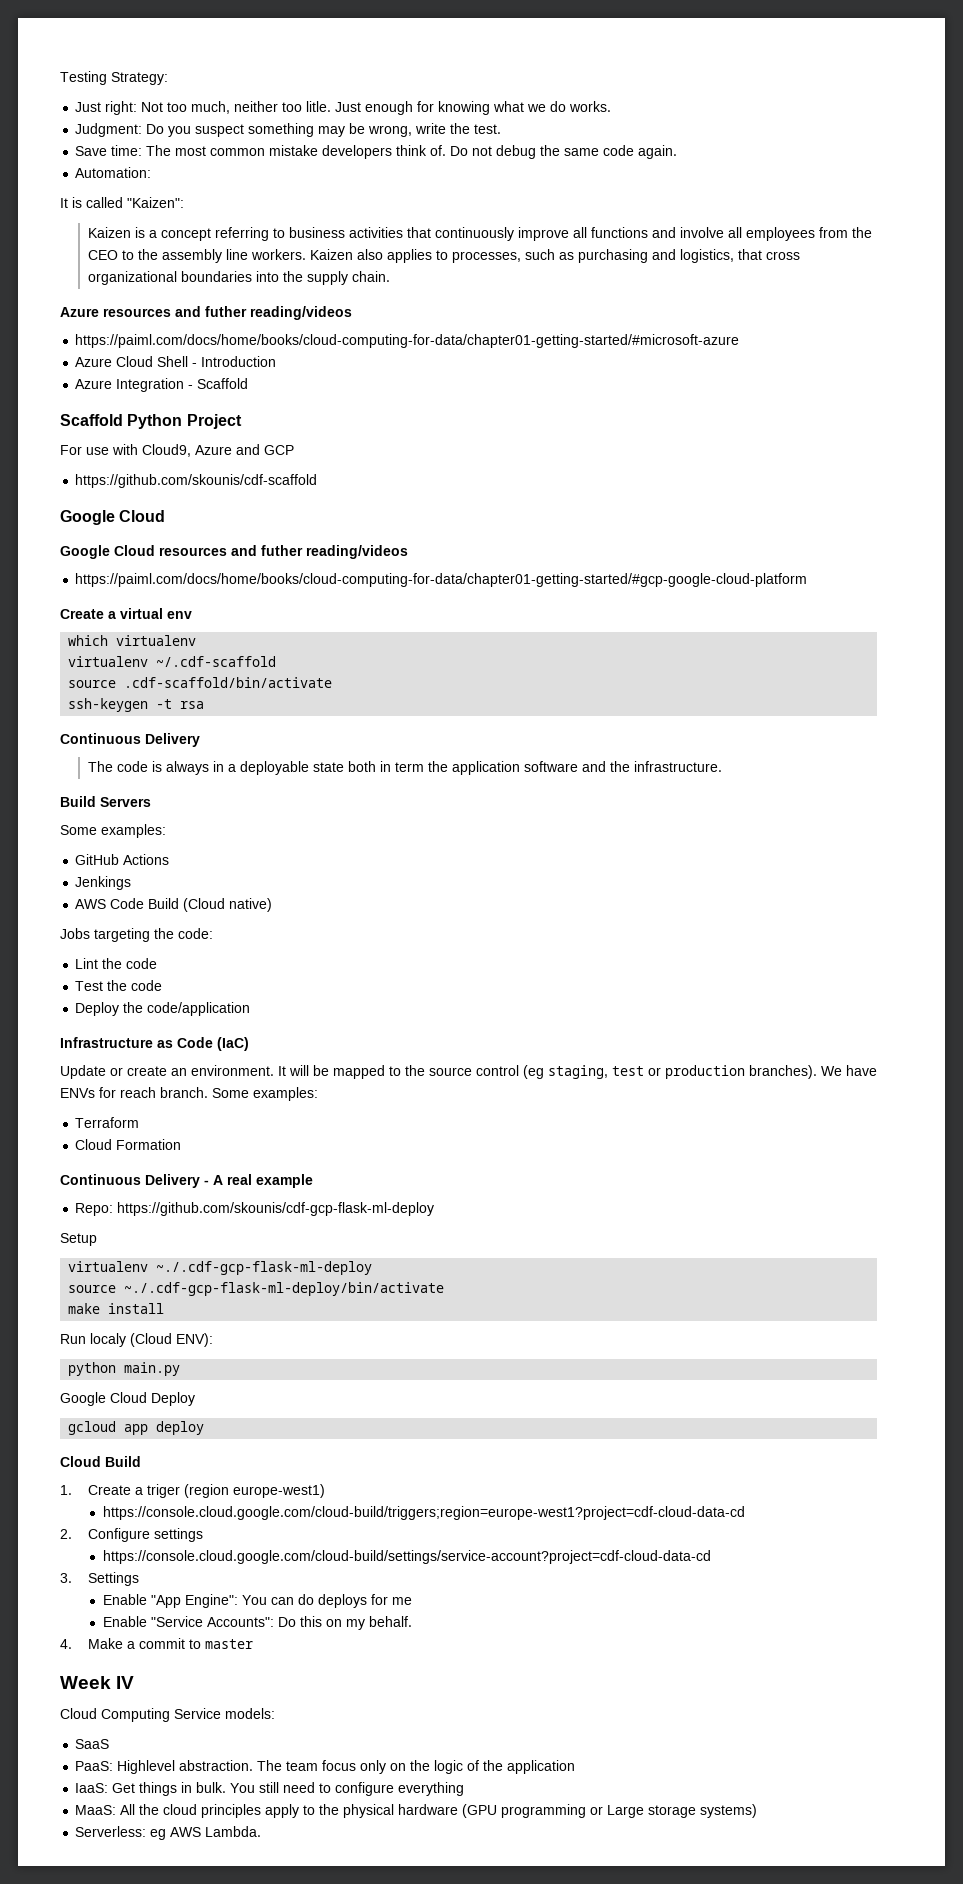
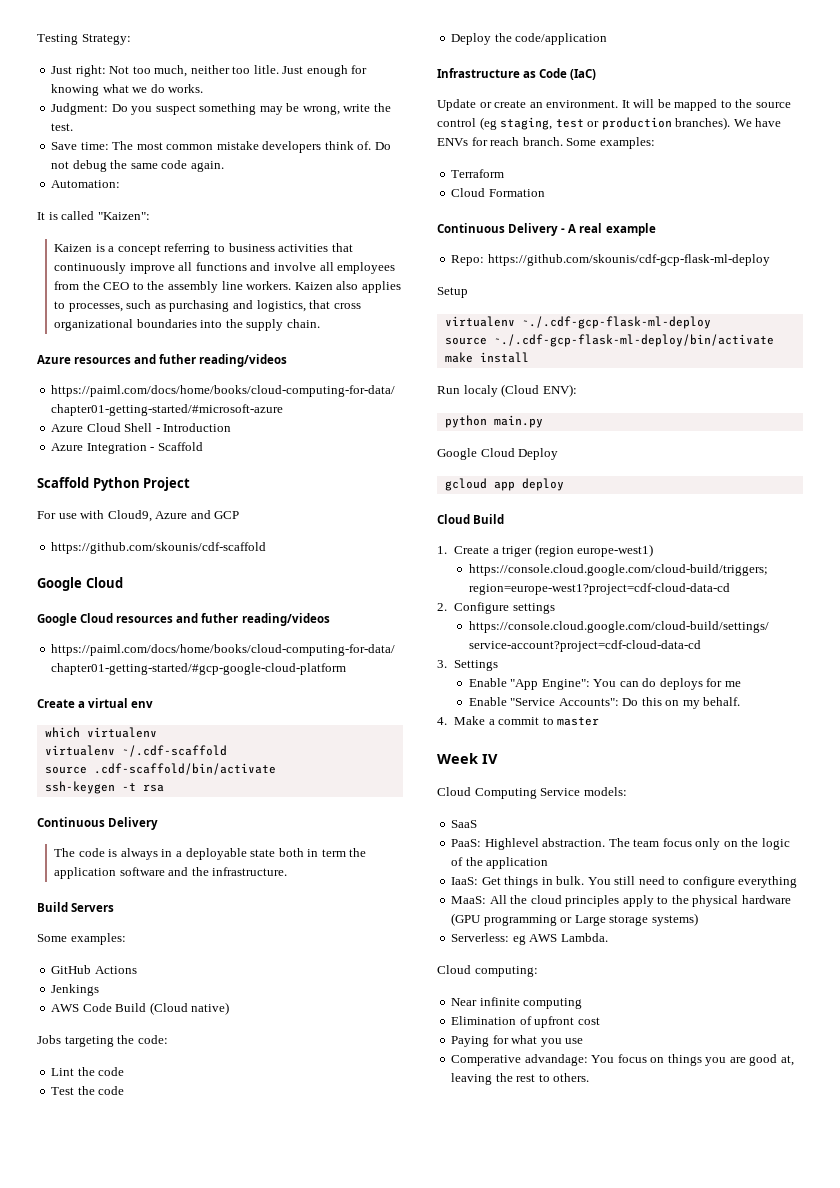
+ Cloud computing:
+ Near infinite computing
+ Elimination of upfront cost
+ Paying for what you use
+ Comperative advandage: You focus on things you are good at, leaving the rest to others.

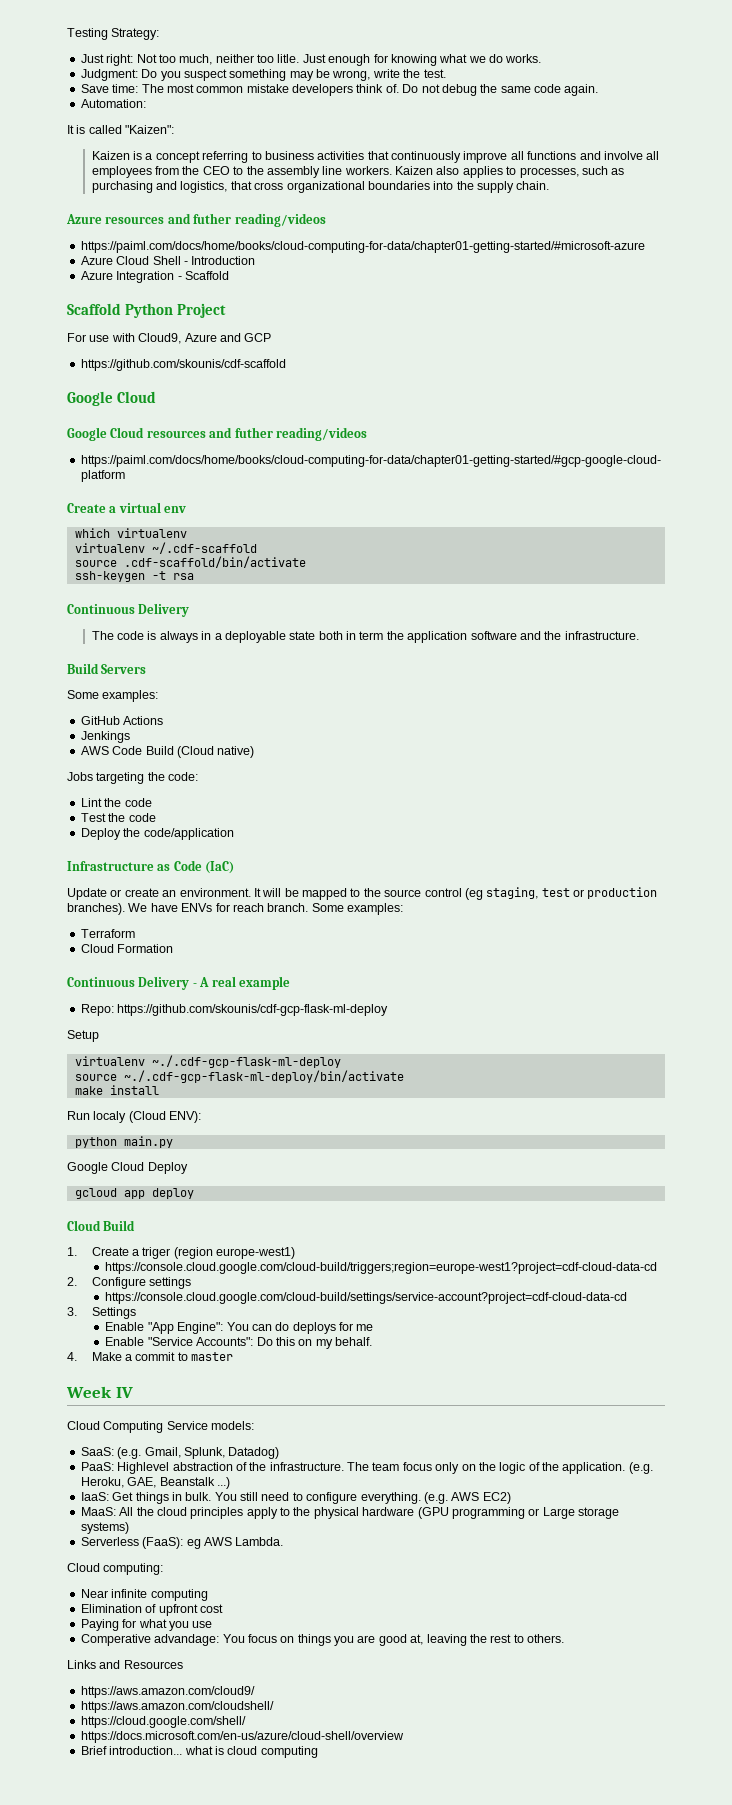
- SaaS
- PaaS: Highlevel abstraction.
+ SaaS: (e.g. Gmail, Splunk, Datadog)
+ PaaS: Highlevel abstraction of the infrastructure.
- The team focus only on the logic of the application
+ The team focus only on the logic of the application. (e.g. Heroku, GAE, Beanstalk ...)
- You still need to configure everything
+ You still need to configure everything. (e.g. AWS EC2)
- Serverless: eg AWS Lambda.
+ Serverless (FaaS): eg AWS Lambda.
+ Links and Resources
+ https://aws.amazon.com/cloud9/
+ https://aws.amazon.com/cloudshell/
+ https://cloud.google.com/shell/
+ https://docs.microsoft.com/en-us/azure/cloud-shell/overview
+ Brief introduction... what is cloud computing

